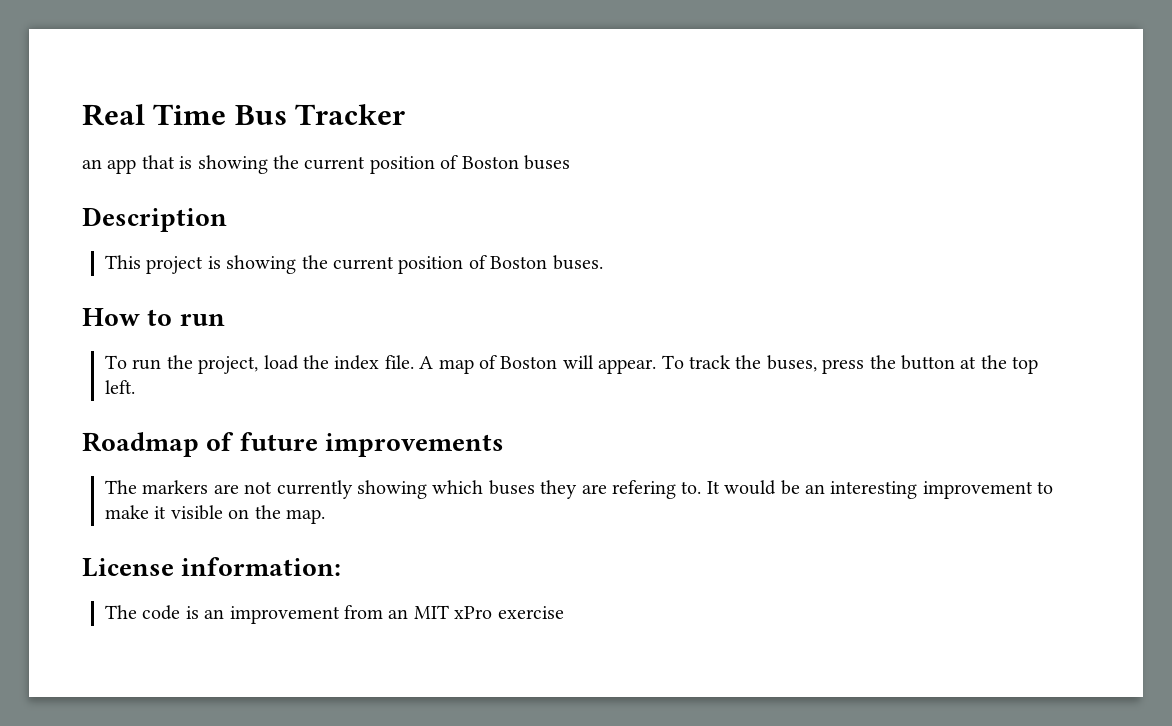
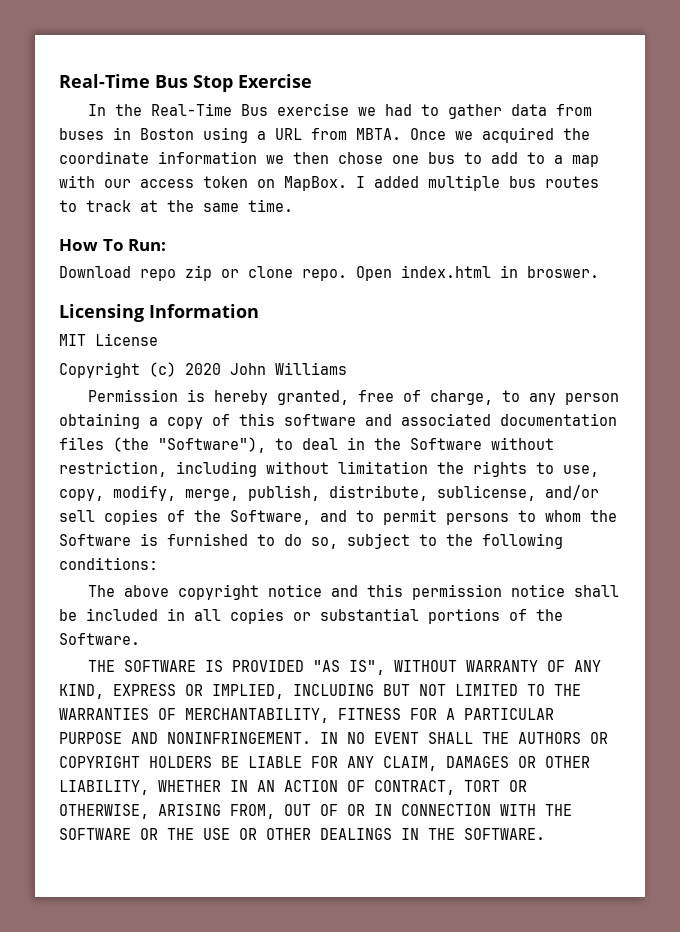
- Real Time Bus Tracker
- an app that is showing the current position of Boston buses
- Description
- This project is showing the current position of Boston buses.
- How to run
- To run the project, load the index file. A map of Boston will appear. To track the buses, press the button at the top left.
- Roadmap of future improvements
- The markers are not currently showing which buses they are refering to. It would be an interesting improvement to make it visible on the map.
- License information:
- The code is an improvement from an MIT xPro exercise
+ Real-Time Bus Stop Exercise
+ In the Real-Time Bus exercise we had to gather data from buses in Boston using a URL from MBTA. Once we acquired the coordinate information we then chose one bus to add to a map with our access token on MapBox. I added multiple bus routes to track at the same time.
+ How To Run:
+ Download repo zip or clone repo. Open index.html in broswer.
+ Licensing Information
+ MIT License
+ Copyright (c) 2020 John Williams
+ Permission is hereby granted, free of charge, to any person obtaining a copy of this software and associated documentation files (the "Software"), to deal in the Software without restriction, including without limitation the rights to use, copy, modify, merge, publish, distribute, sublicense, and/or sell copies of the Software, and to permit persons to whom the Software is furnished to do so, subject to the following conditions:
+ The above copyright notice and this permission notice shall be included in all copies or substantial portions of the Software.
+ THE SOFTWARE IS PROVIDED "AS IS", WITHOUT WARRANTY OF ANY KIND, EXPRESS OR IMPLIED, INCLUDING BUT NOT LIMITED TO THE WARRANTIES OF MERCHANTABILITY, FITNESS FOR A PARTICULAR PURPOSE AND NONINFRINGEMENT. IN NO EVENT SHALL THE AUTHORS OR COPYRIGHT HOLDERS BE LIABLE FOR ANY CLAIM, DAMAGES OR OTHER LIABILITY, WHETHER IN AN ACTION OF CONTRACT, TORT OR OTHERWISE, ARISING FROM, OUT OF OR IN CONNECTION WITH THE SOFTWARE OR THE USE OR OTHER DEALINGS IN THE SOFTWARE.

